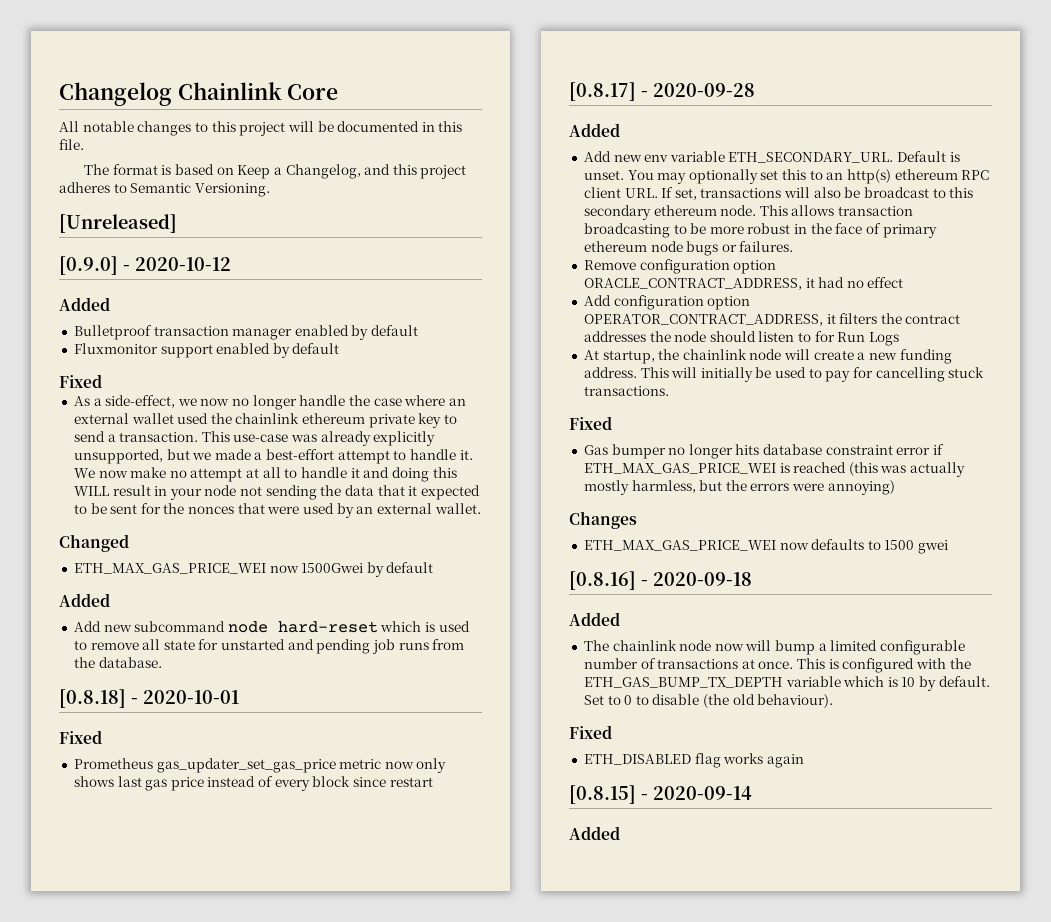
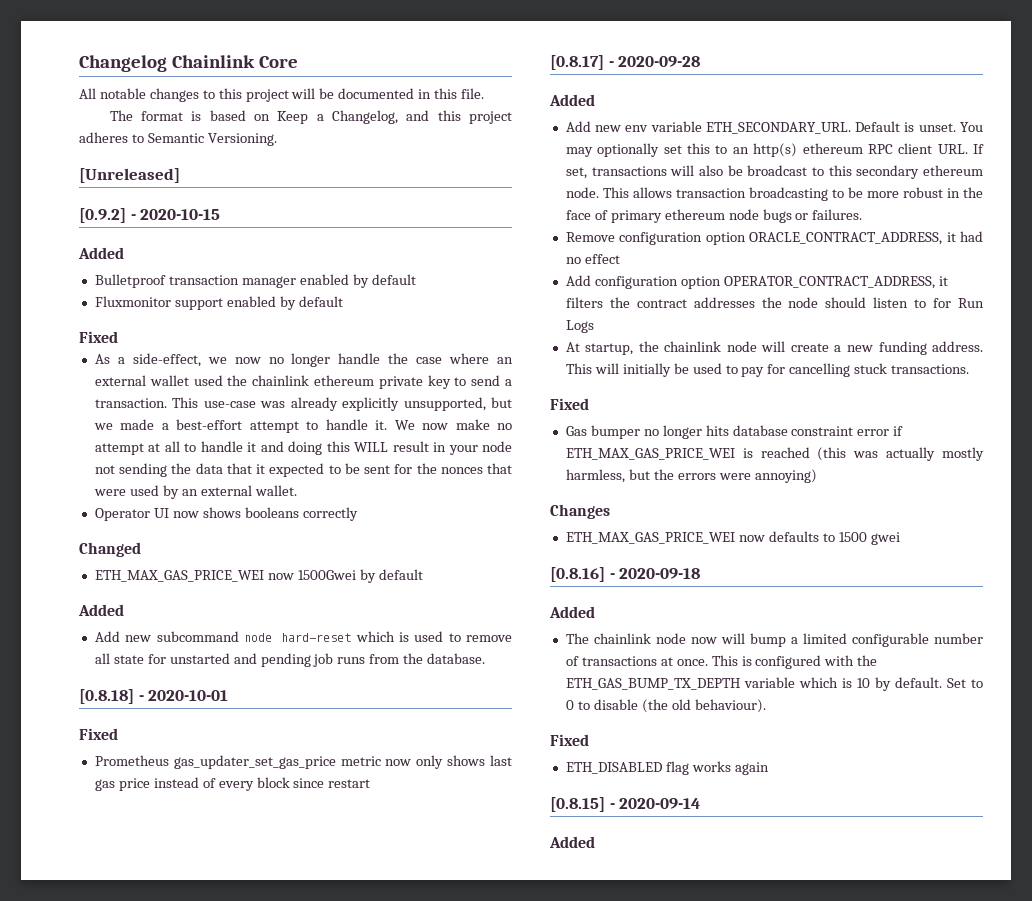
- [0.9.0] - 2020-10-12
+ [0.9.2] - 2020-10-15
+ Operator UI now shows booleans correctly

